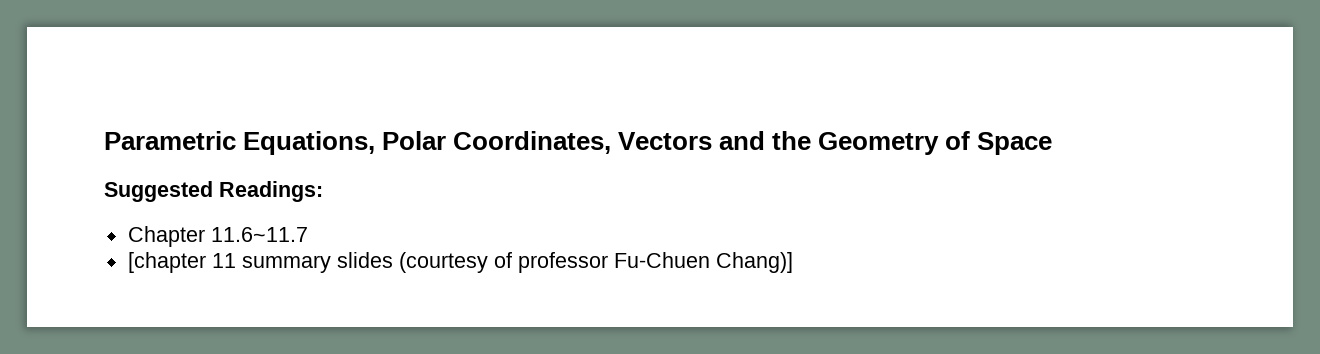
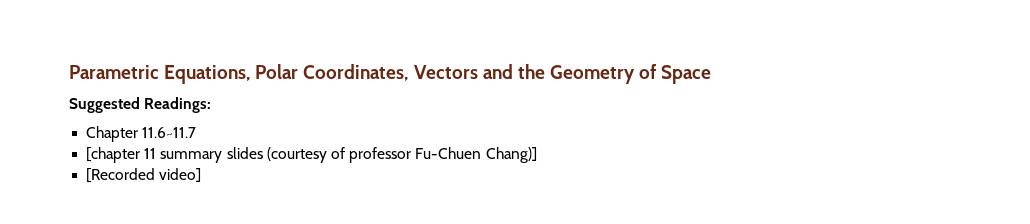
+ [Recorded video]

